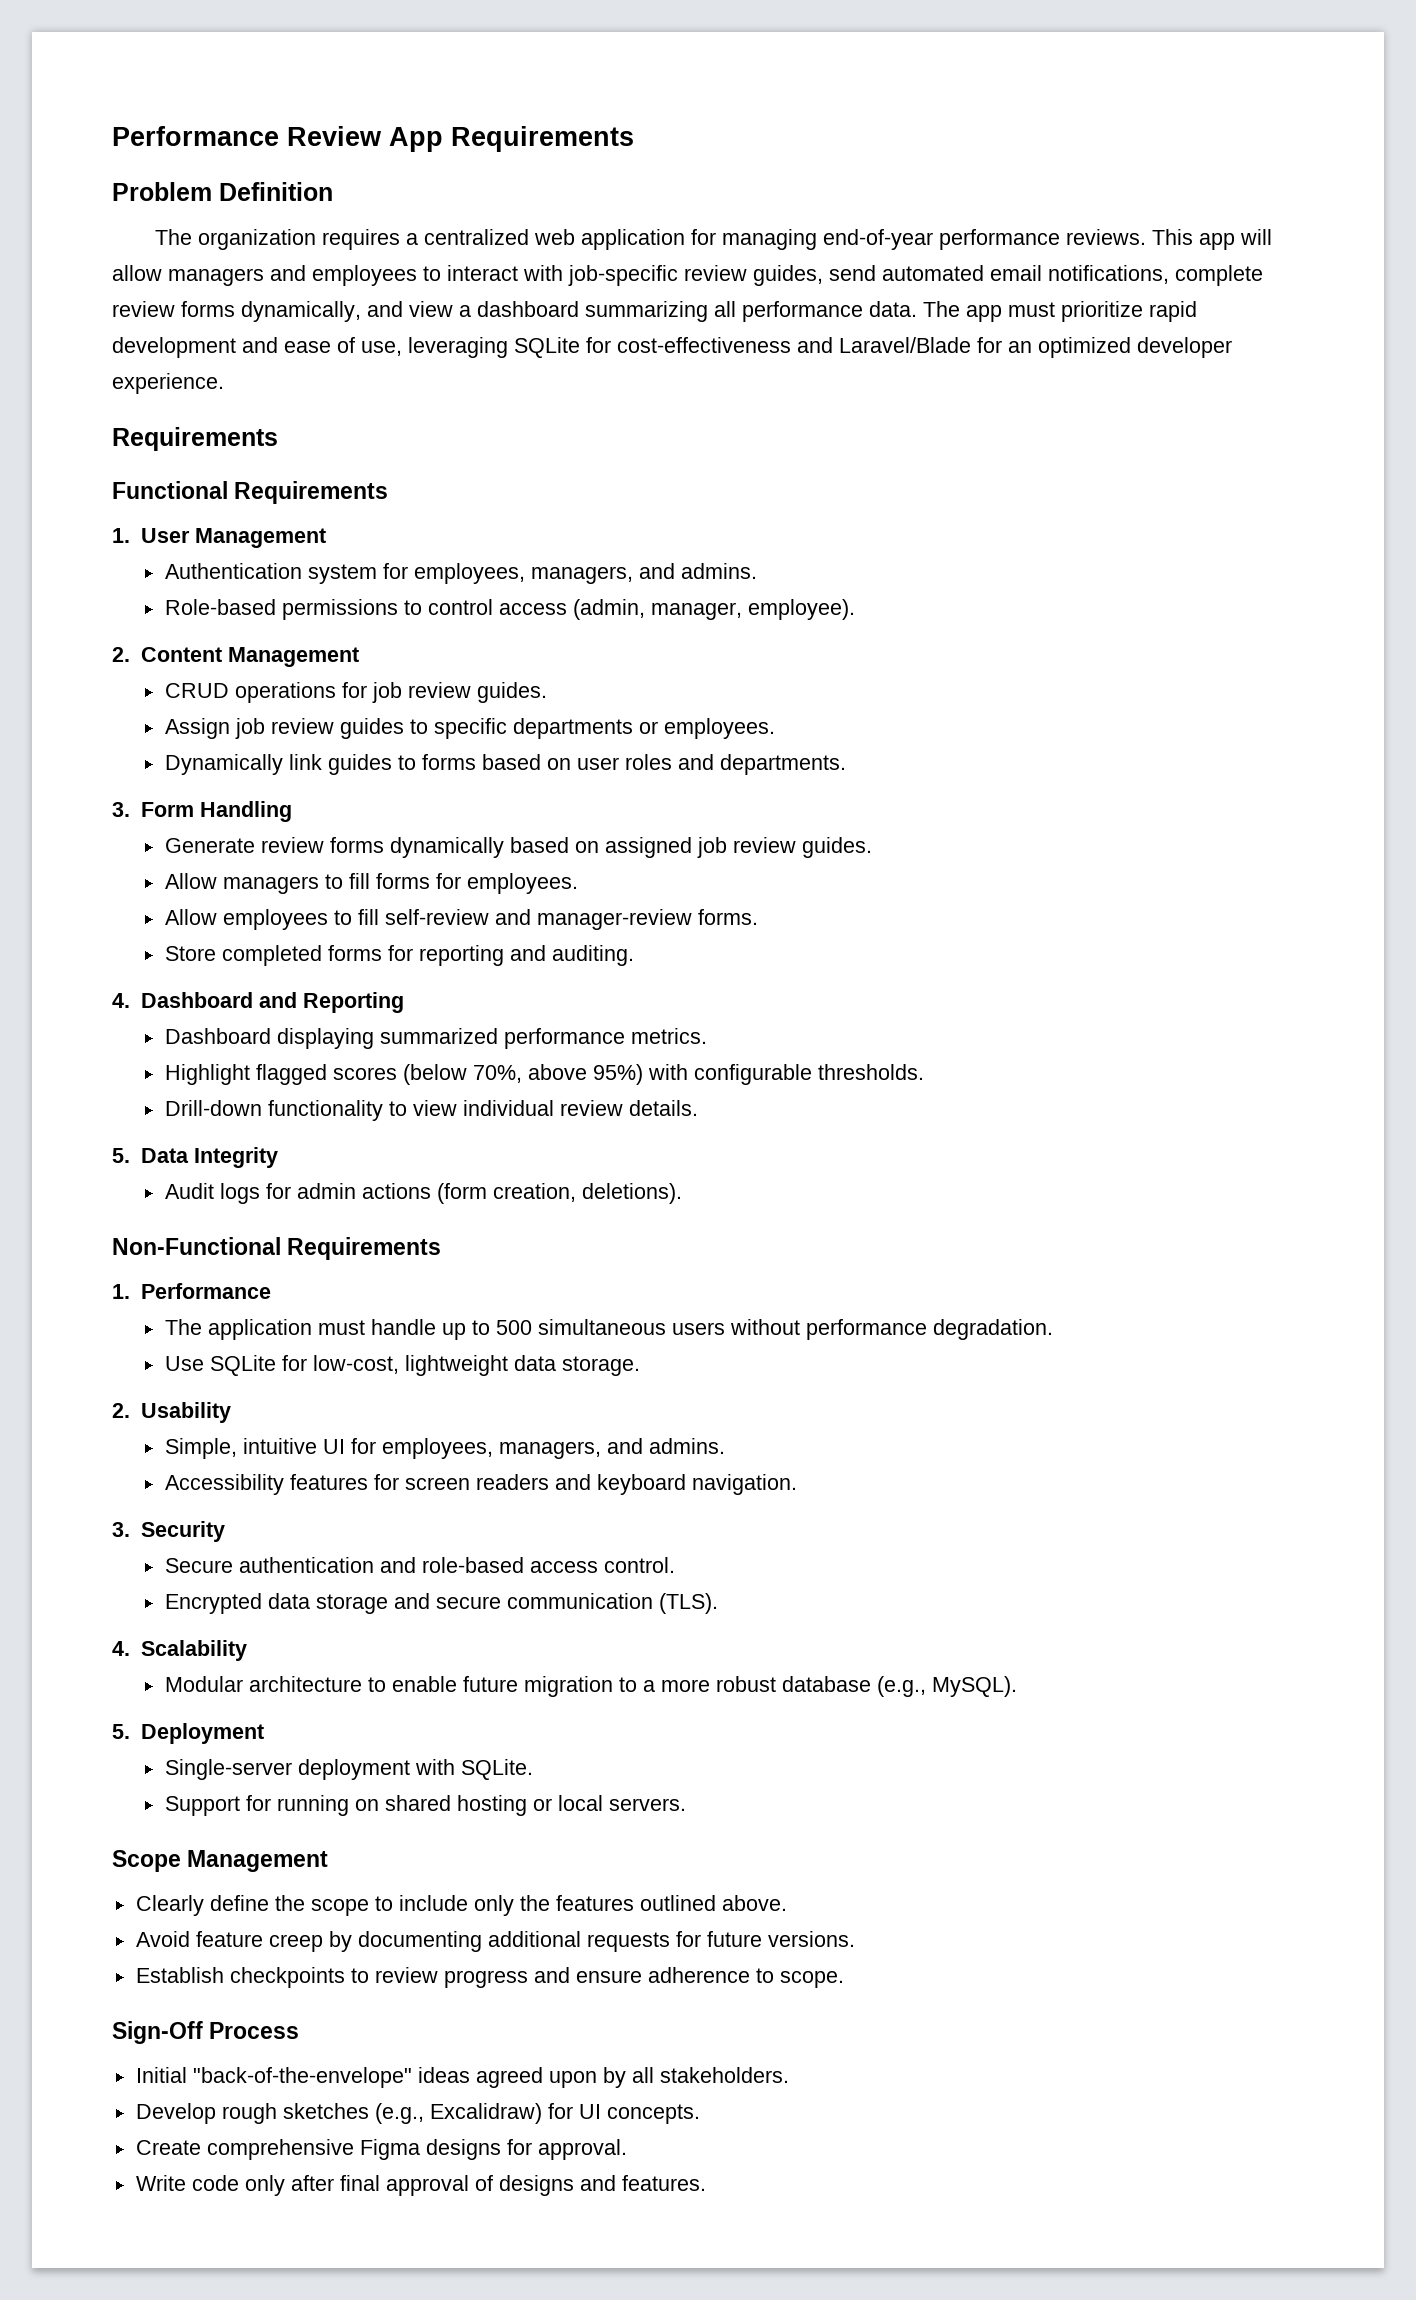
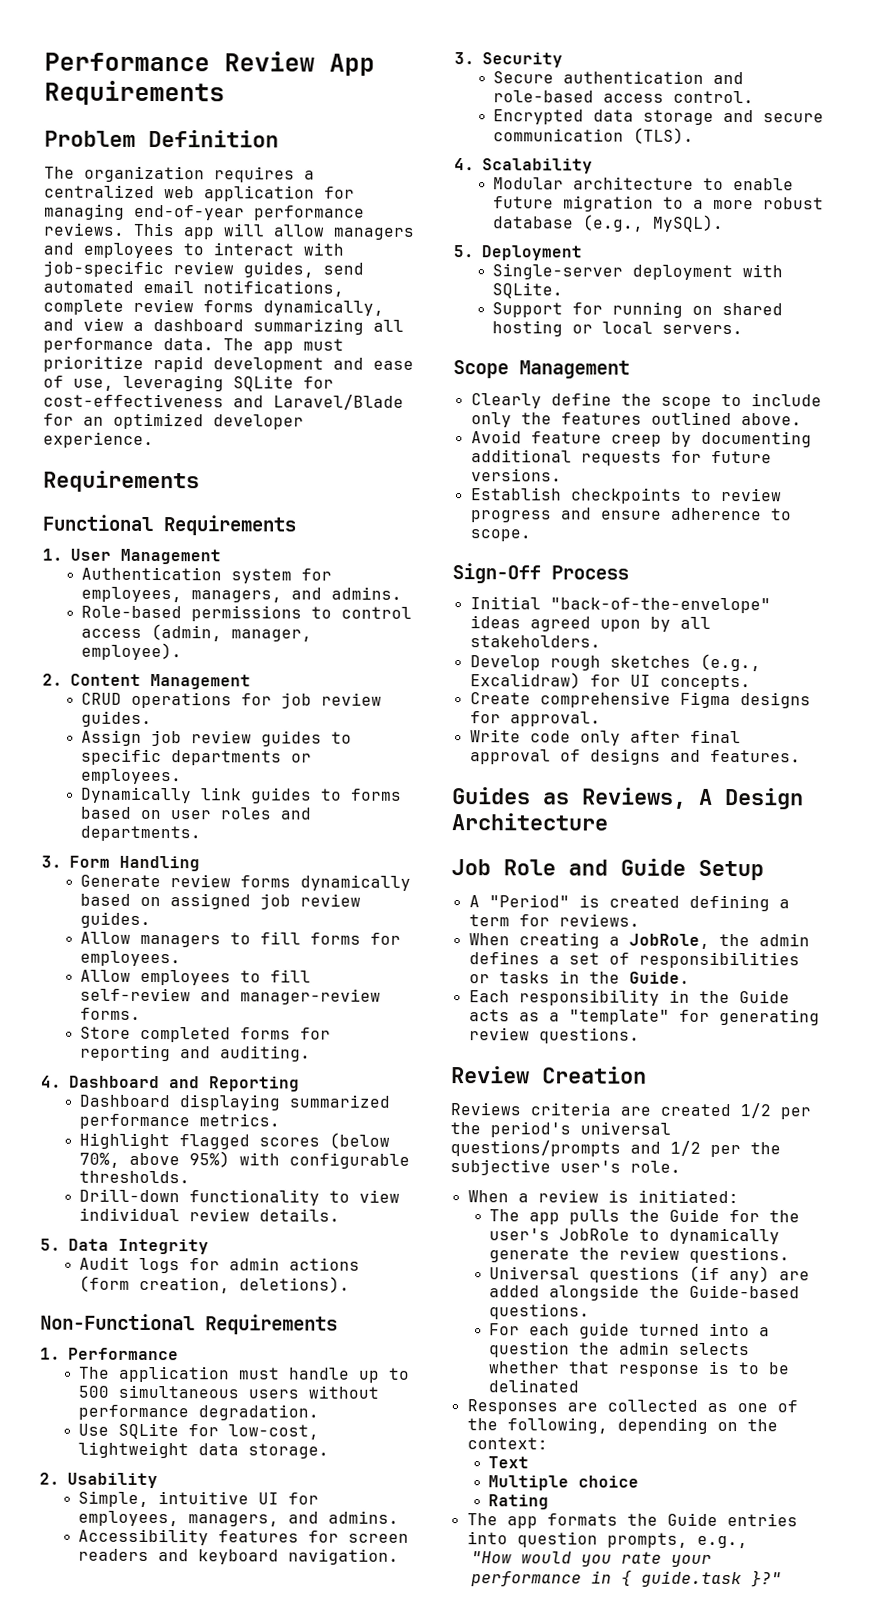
+ Guides as Reviews, A Design Architecture
+ Job Role and Guide Setup
+ A "Period" is created defining a term for reviews.
+ When creating a JobRole, the admin defines a set of responsibilities or tasks in the Guide.
+ Each responsibility in the Guide acts as a "template" for generating review questions.
+ Review Creation
+ Reviews criteria are created 1/2 per the period's universal questions/prompts and 1/2 per the subjective user's role.
+ When a review is initiated:
+ The app pulls the Guide for the user's JobRole to dynamically generate the review questions.
+ Universal questions (if any) are added alongside the Guide-based questions.
+ For each guide turned into a question the admin selects whether that response is to be delinated
+ Responses are collected as one of the following, depending on the context:
+ Text
+ Multiple choice
+ Rating
+ The app formats the Guide entries into question prompts, e.g.,
+ "How would you rate your performance in { guide.task }?"

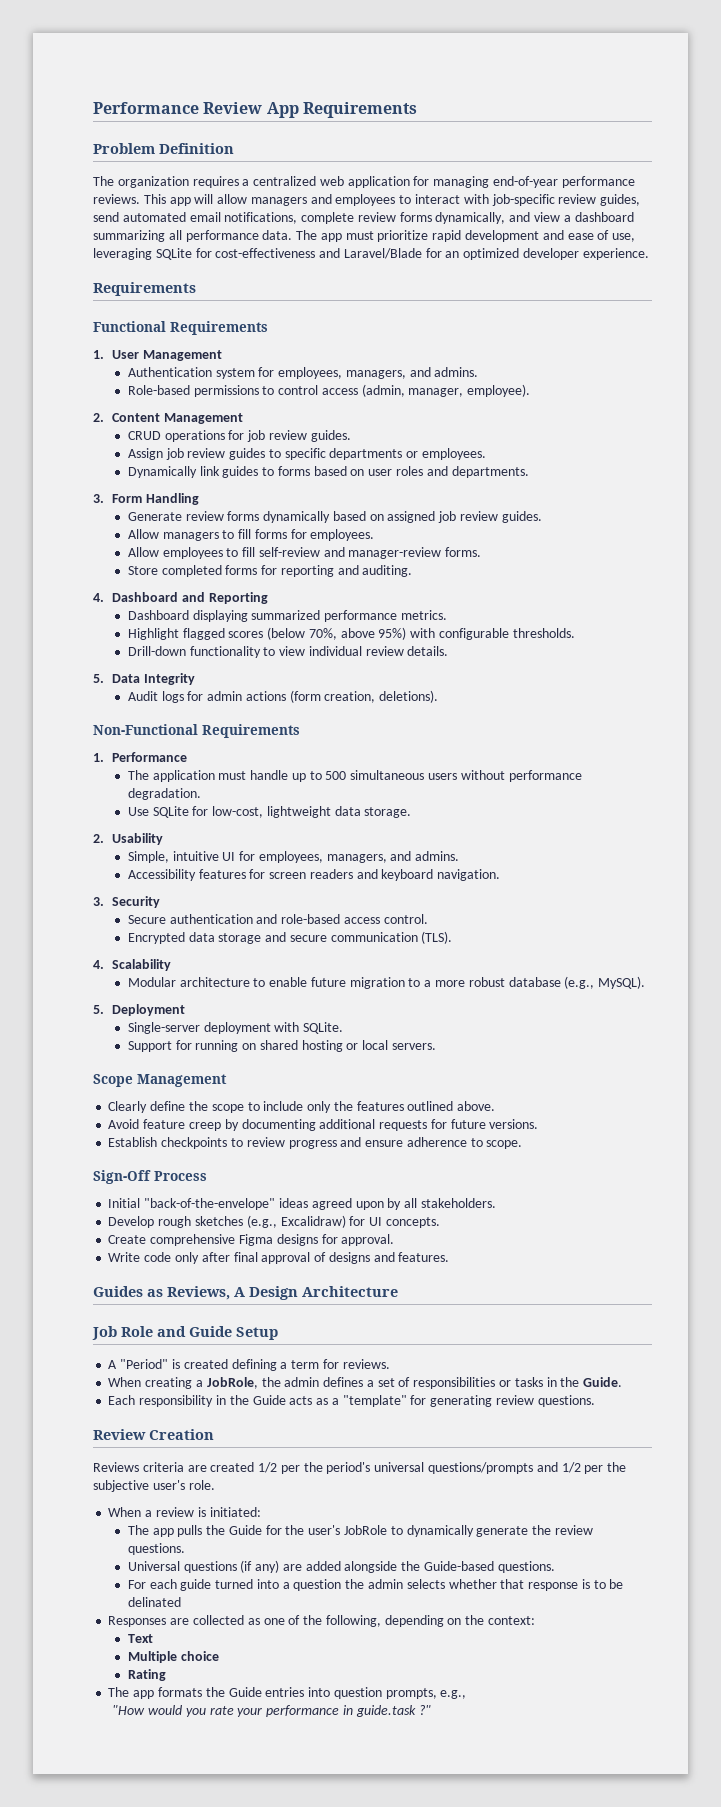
- "How would you rate your performance in { guide.task }?"
+ "How would you rate your performance in guide.task ?"

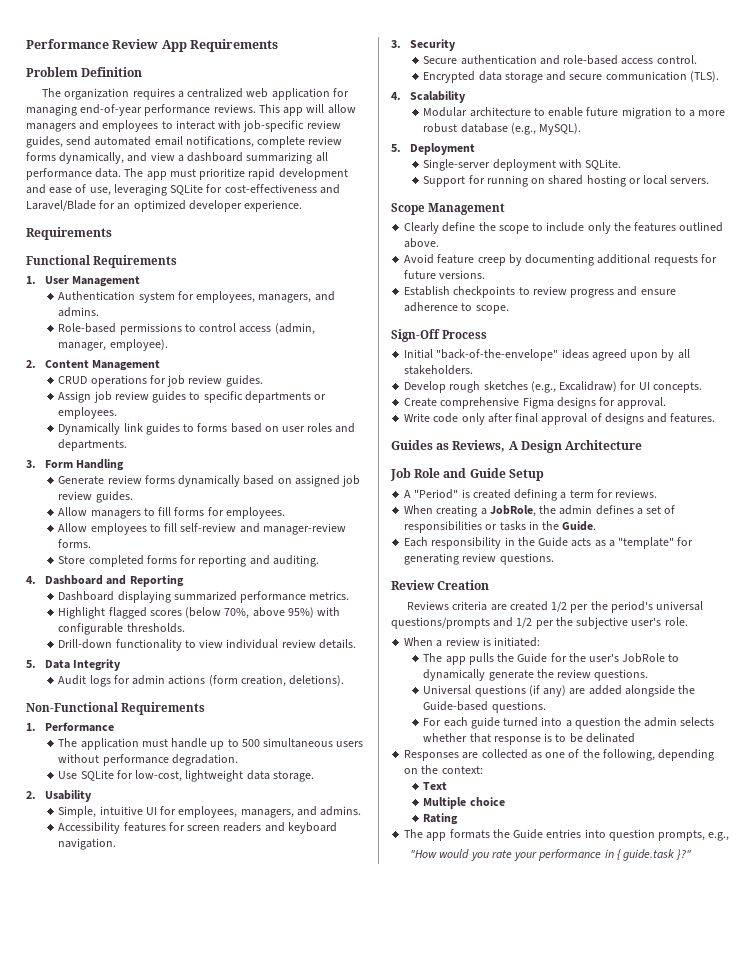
- "How would you rate your performance in guide.task ?"
+ "How would you rate your performance in { guide.task }?"

